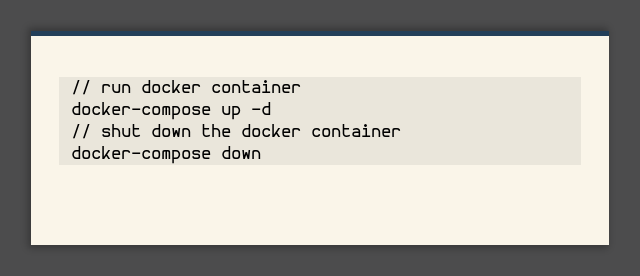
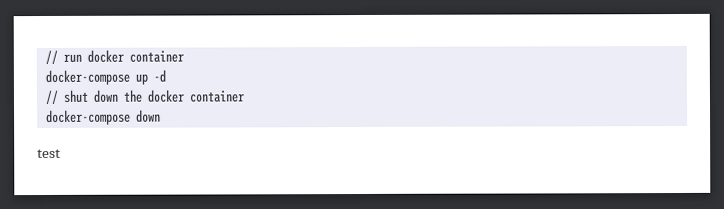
+ test

